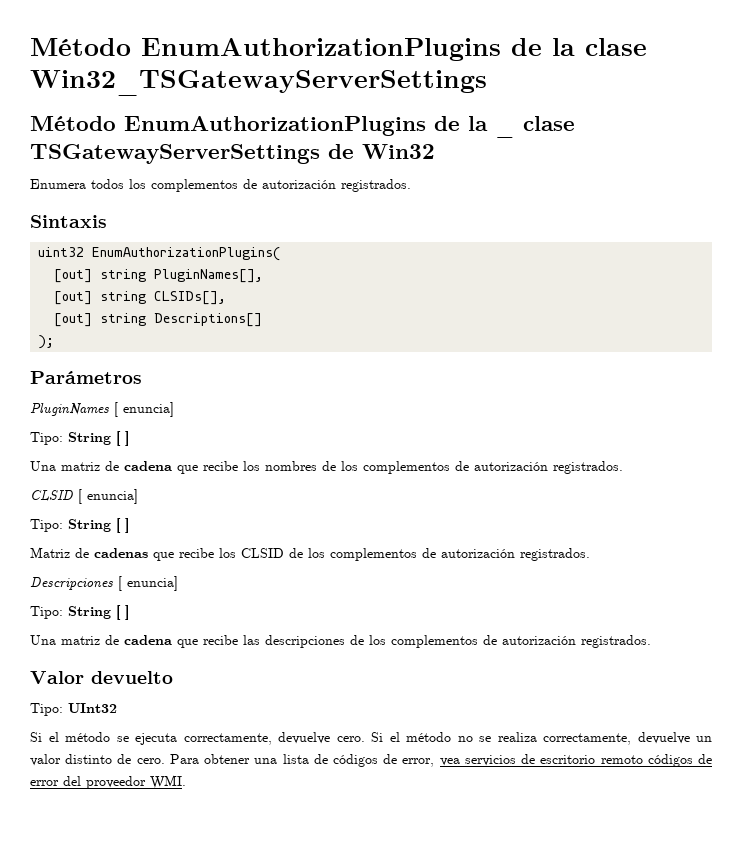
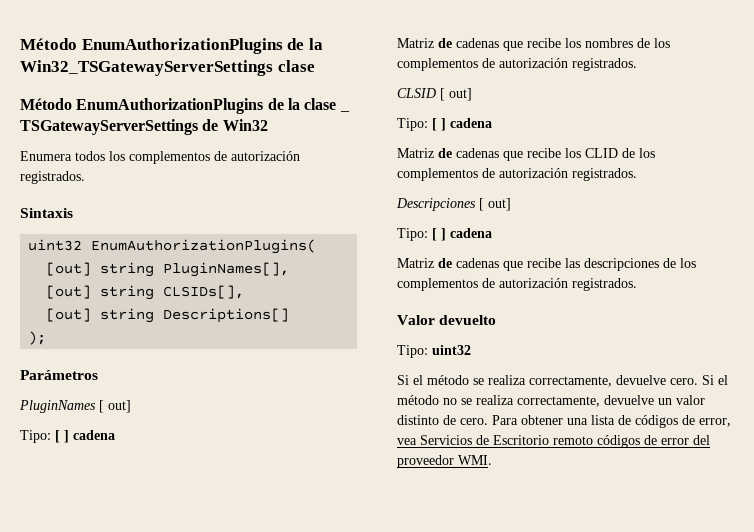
- Método EnumAuthorizationPlugins de la clase Win32_TSGatewayServerSettings
- Método EnumAuthorizationPlugins de la _ clase TSGatewayServerSettings de Win32
+ Método EnumAuthorizationPlugins de la Win32_TSGatewayServerSettings clase
+ Método EnumAuthorizationPlugins de la clase _ TSGatewayServerSettings de Win32
- PluginNames [ enuncia]
- Tipo: String [ ]
- Una matriz de cadena que recibe los nombres de los complementos de autorización registrados.
+ PluginNames [ out]
+ Tipo: [ ] cadena
+ Matriz de cadenas que recibe los nombres de los complementos de autorización registrados.
- CLSID [ enuncia]
- Tipo: String [ ]
- Matriz de cadenas que recibe los CLSID de los complementos de autorización registrados.
+ CLSID [ out]
+ Tipo: [ ] cadena
+ Matriz de cadenas que recibe los CLID de los complementos de autorización registrados.
- Descripciones [ enuncia]
- Tipo: String [ ]
- Una matriz de cadena que recibe las descripciones de los complementos de autorización registrados.
+ Descripciones [ out]
+ Tipo: [ ] cadena
+ Matriz de cadenas que recibe las descripciones de los complementos de autorización registrados.
- Tipo: UInt32
+ Tipo: uint32
- Si el método se ejecuta correctamente, devuelve cero.
+ Si el método se realiza correctamente, devuelve cero.
- Para obtener una lista de códigos de error, vea servicios de escritorio remoto códigos de error del proveedor WMI.
+ Para obtener una lista de códigos de error, vea Servicios de Escritorio remoto códigos de error del proveedor WMI.

